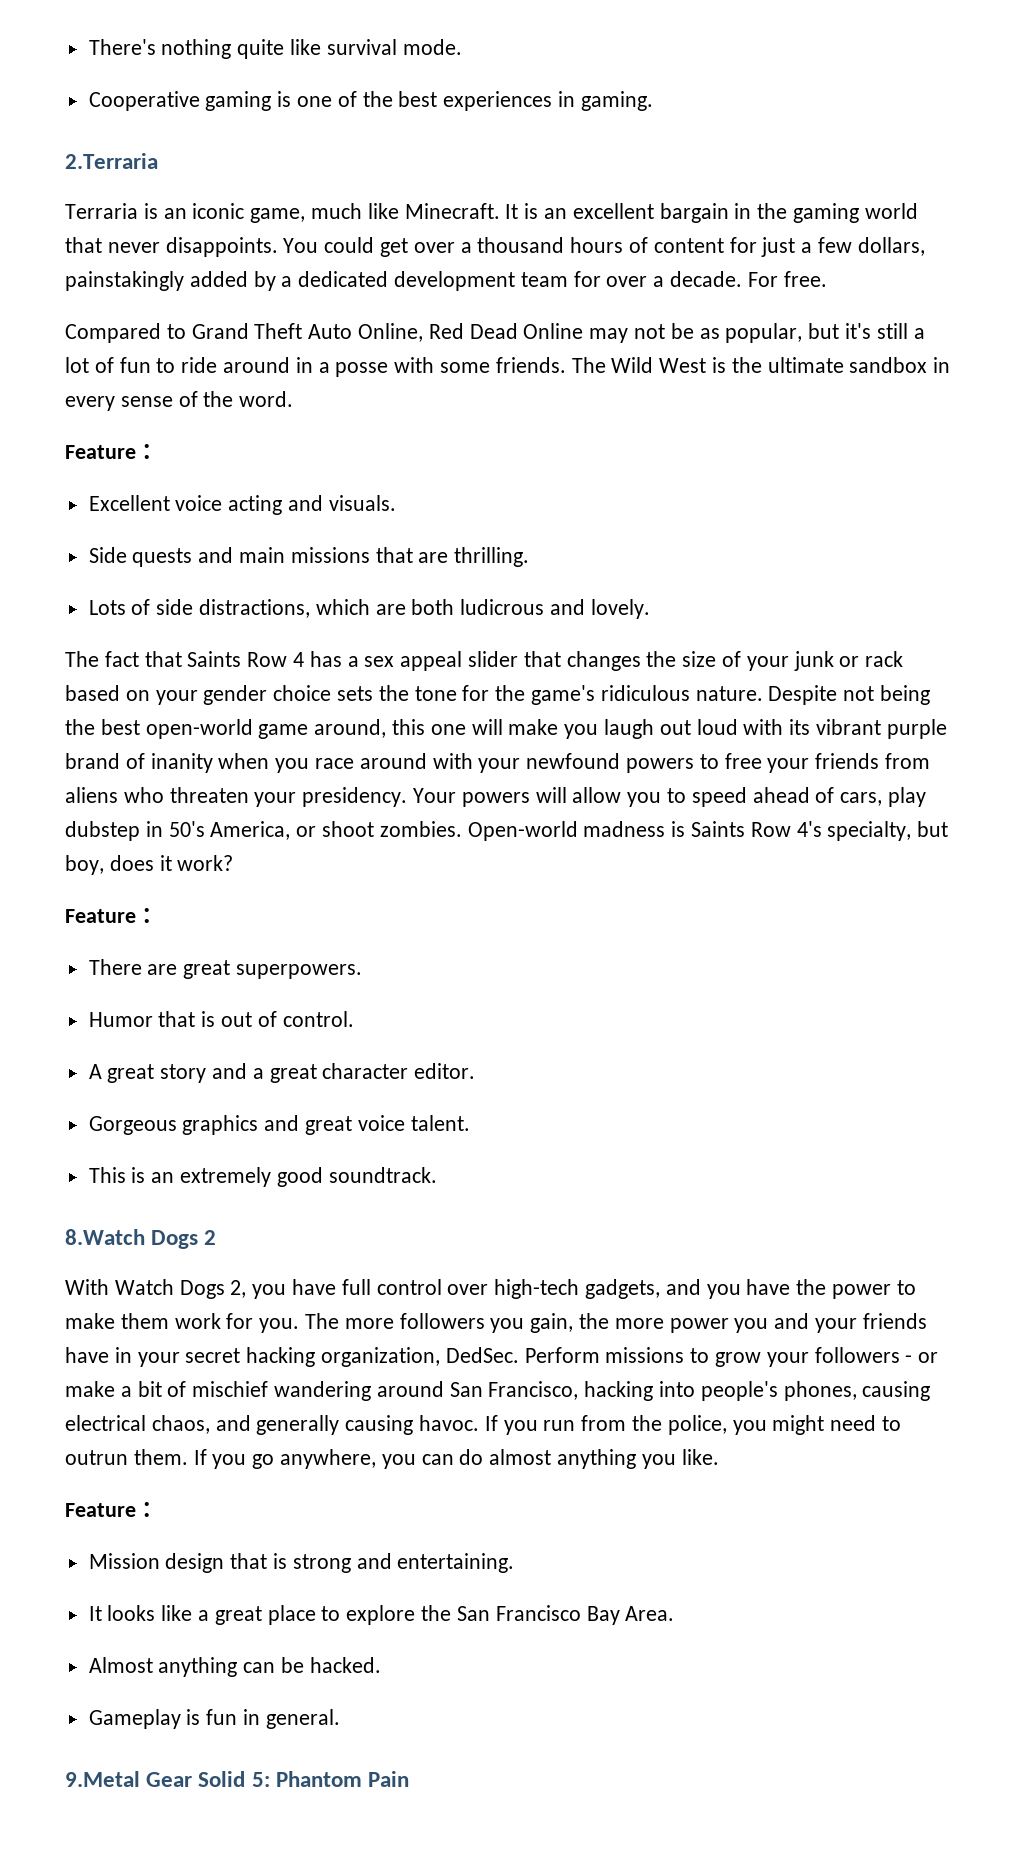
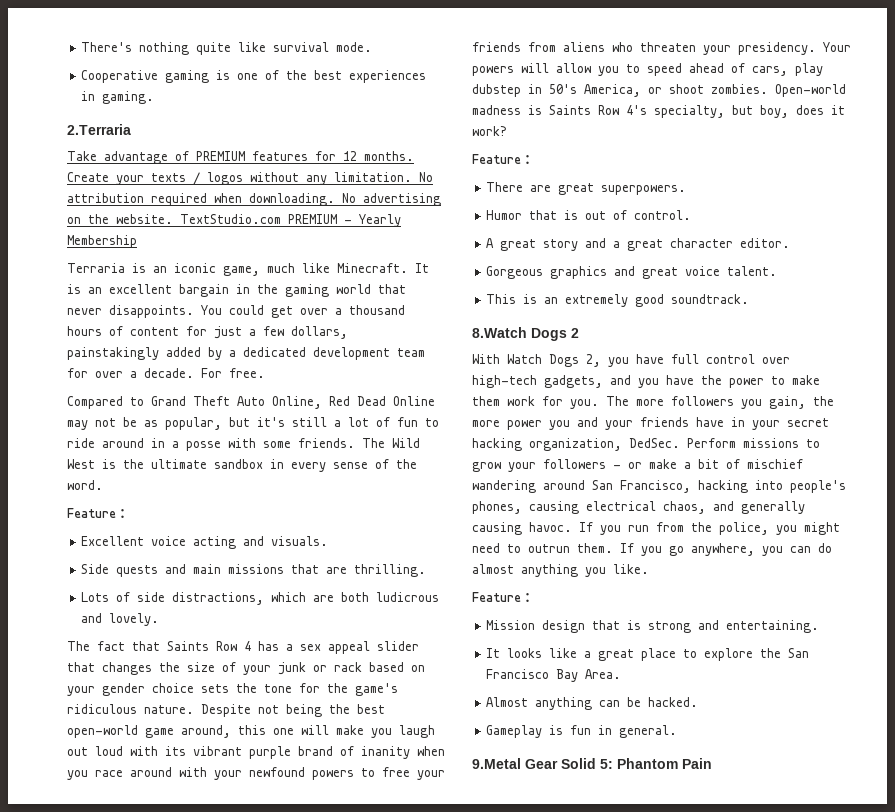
+ Take advantage of PREMIUM features for 12 months. Create your texts / logos without any limitation. No attribution required when downloading. No advertising on the website. TextStudio.com PREMIUM - Yearly Membership

